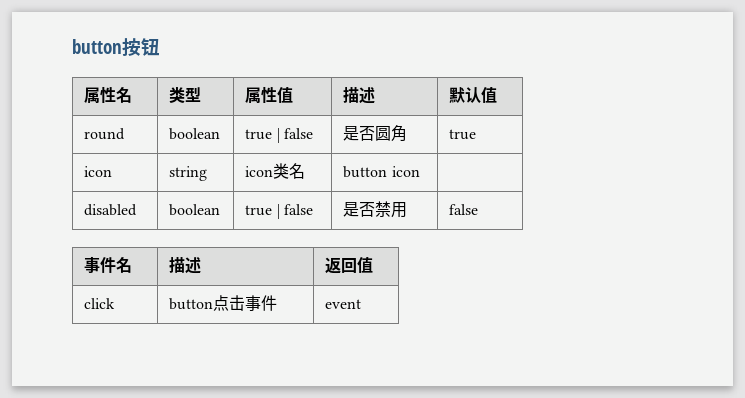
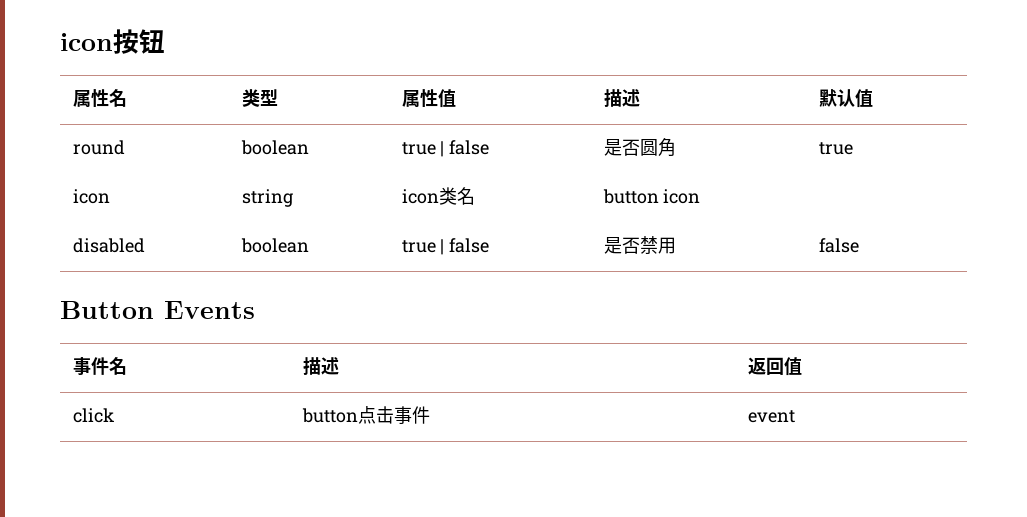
- button按钮
+ icon按钮
+ Button Events

